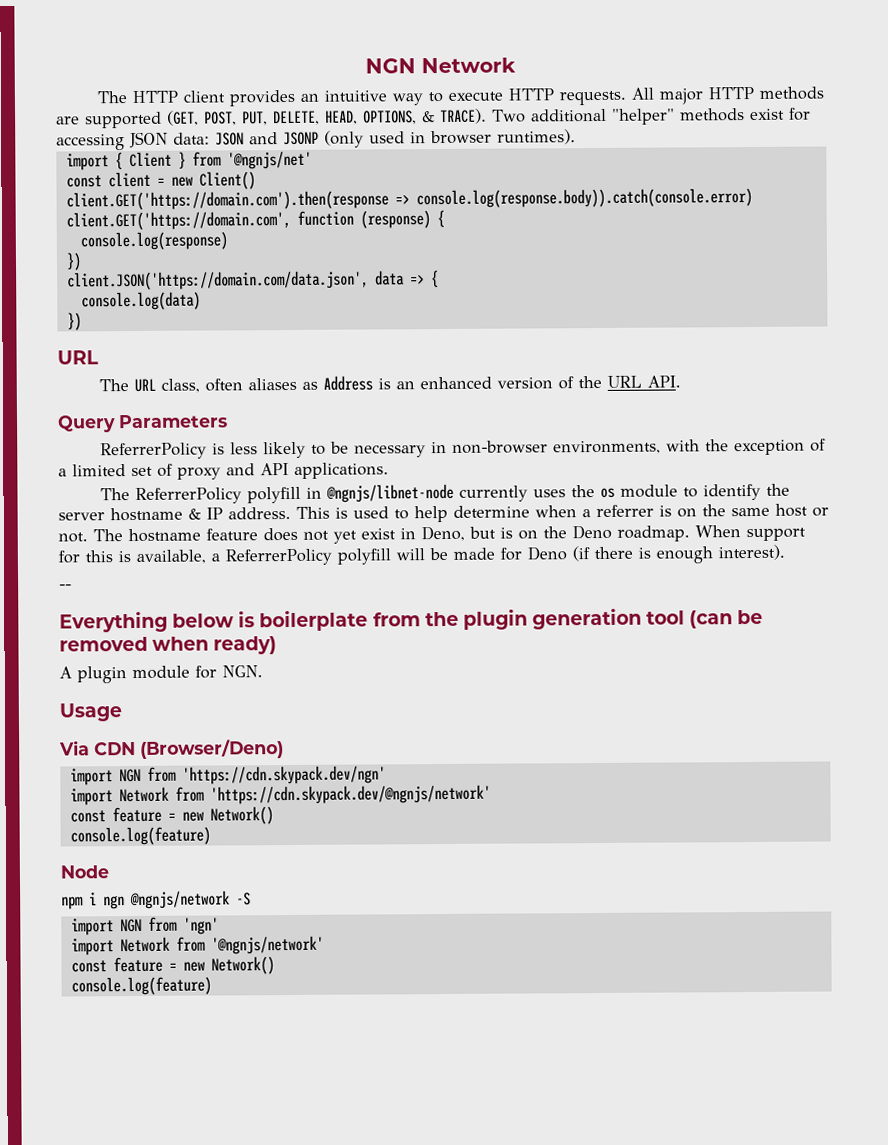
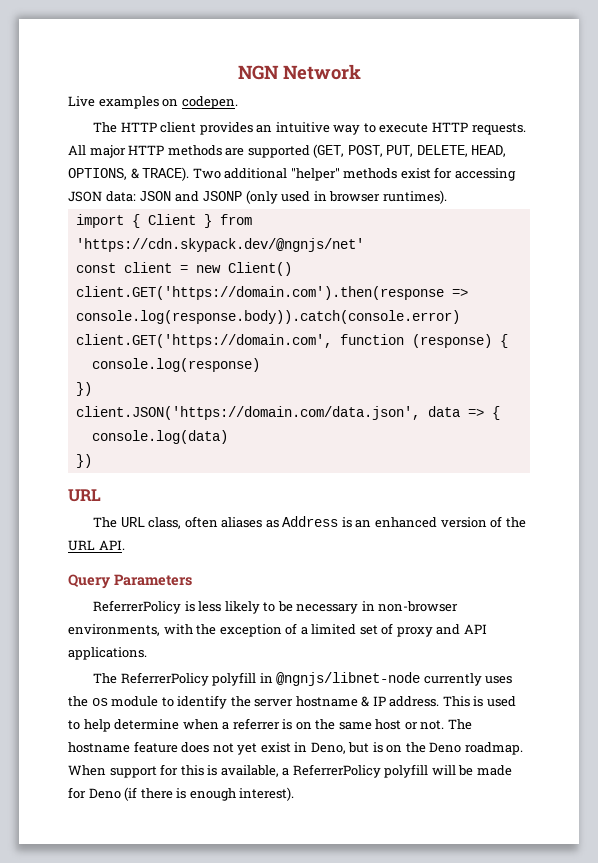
+ Live examples on codepen.
- import { Client } from '@ngnjs/net'
+ import { Client } from 'https://cdn.skypack.dev/@ngnjs/net'
- --
- Everything below is boilerplate from the plugin generation tool (can be removed when ready)
- A plugin module for NGN.
- Usage
- Via CDN (Browser/Deno)
- import NGN from 'https://cdn.skypack.dev/ngn'
- import Network from 'https://cdn.skypack.dev/@ngnjs/network'
- const feature = new Network()
- console.log(feature)
- Node
- npm i ngn @ngnjs/network -S
- import NGN from 'ngn'
- import Network from '@ngnjs/network'
- const feature = new Network()
- console.log(feature)

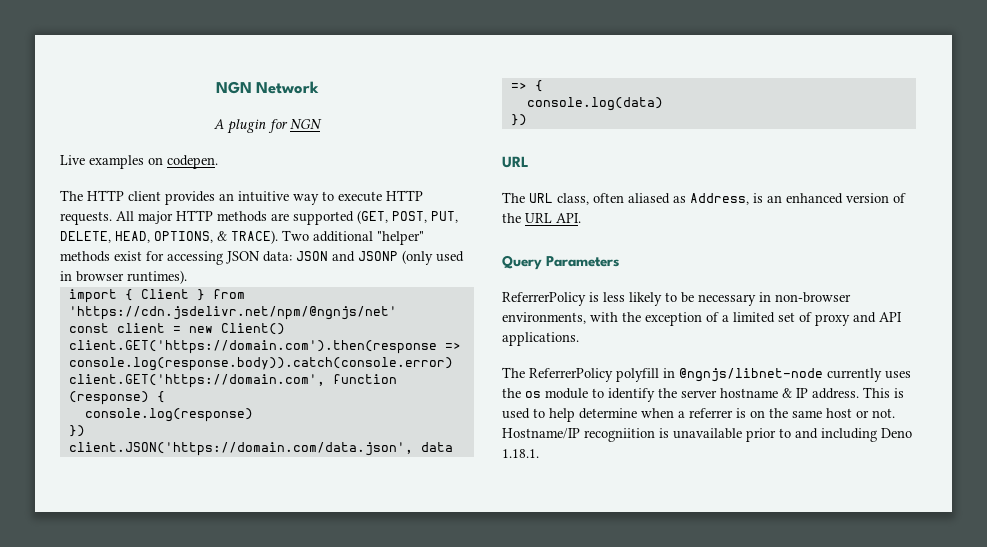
+ A plugin for NGN
- import { Client } from 'https://cdn.skypack.dev/@ngnjs/net'
+ import { Client } from 'https://cdn.jsdelivr.net/npm/@ngnjs/net'
- The URL class, often aliases as Address is an enhanced version of the URL API.
+ The URL class, often aliased as Address, is an enhanced version of the URL API.
- The hostname feature does not yet exist in Deno, but is on the Deno roadmap. When support for this is available, a ReferrerPolicy polyfill will be made for Deno (if there is enough interest).
+ Hostname/IP recogniition is unavailable prior to and including Deno 1.18.1.

